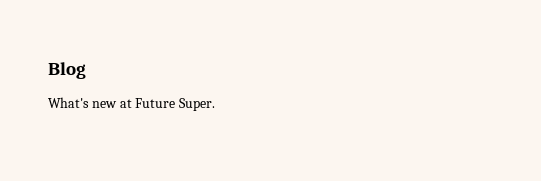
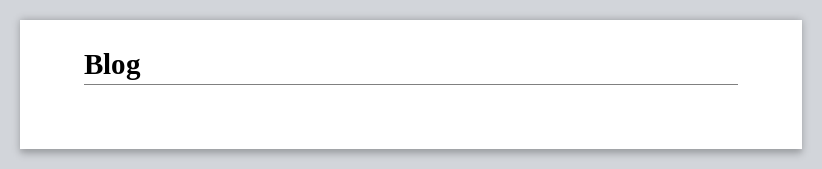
- What's new at Future Super.

